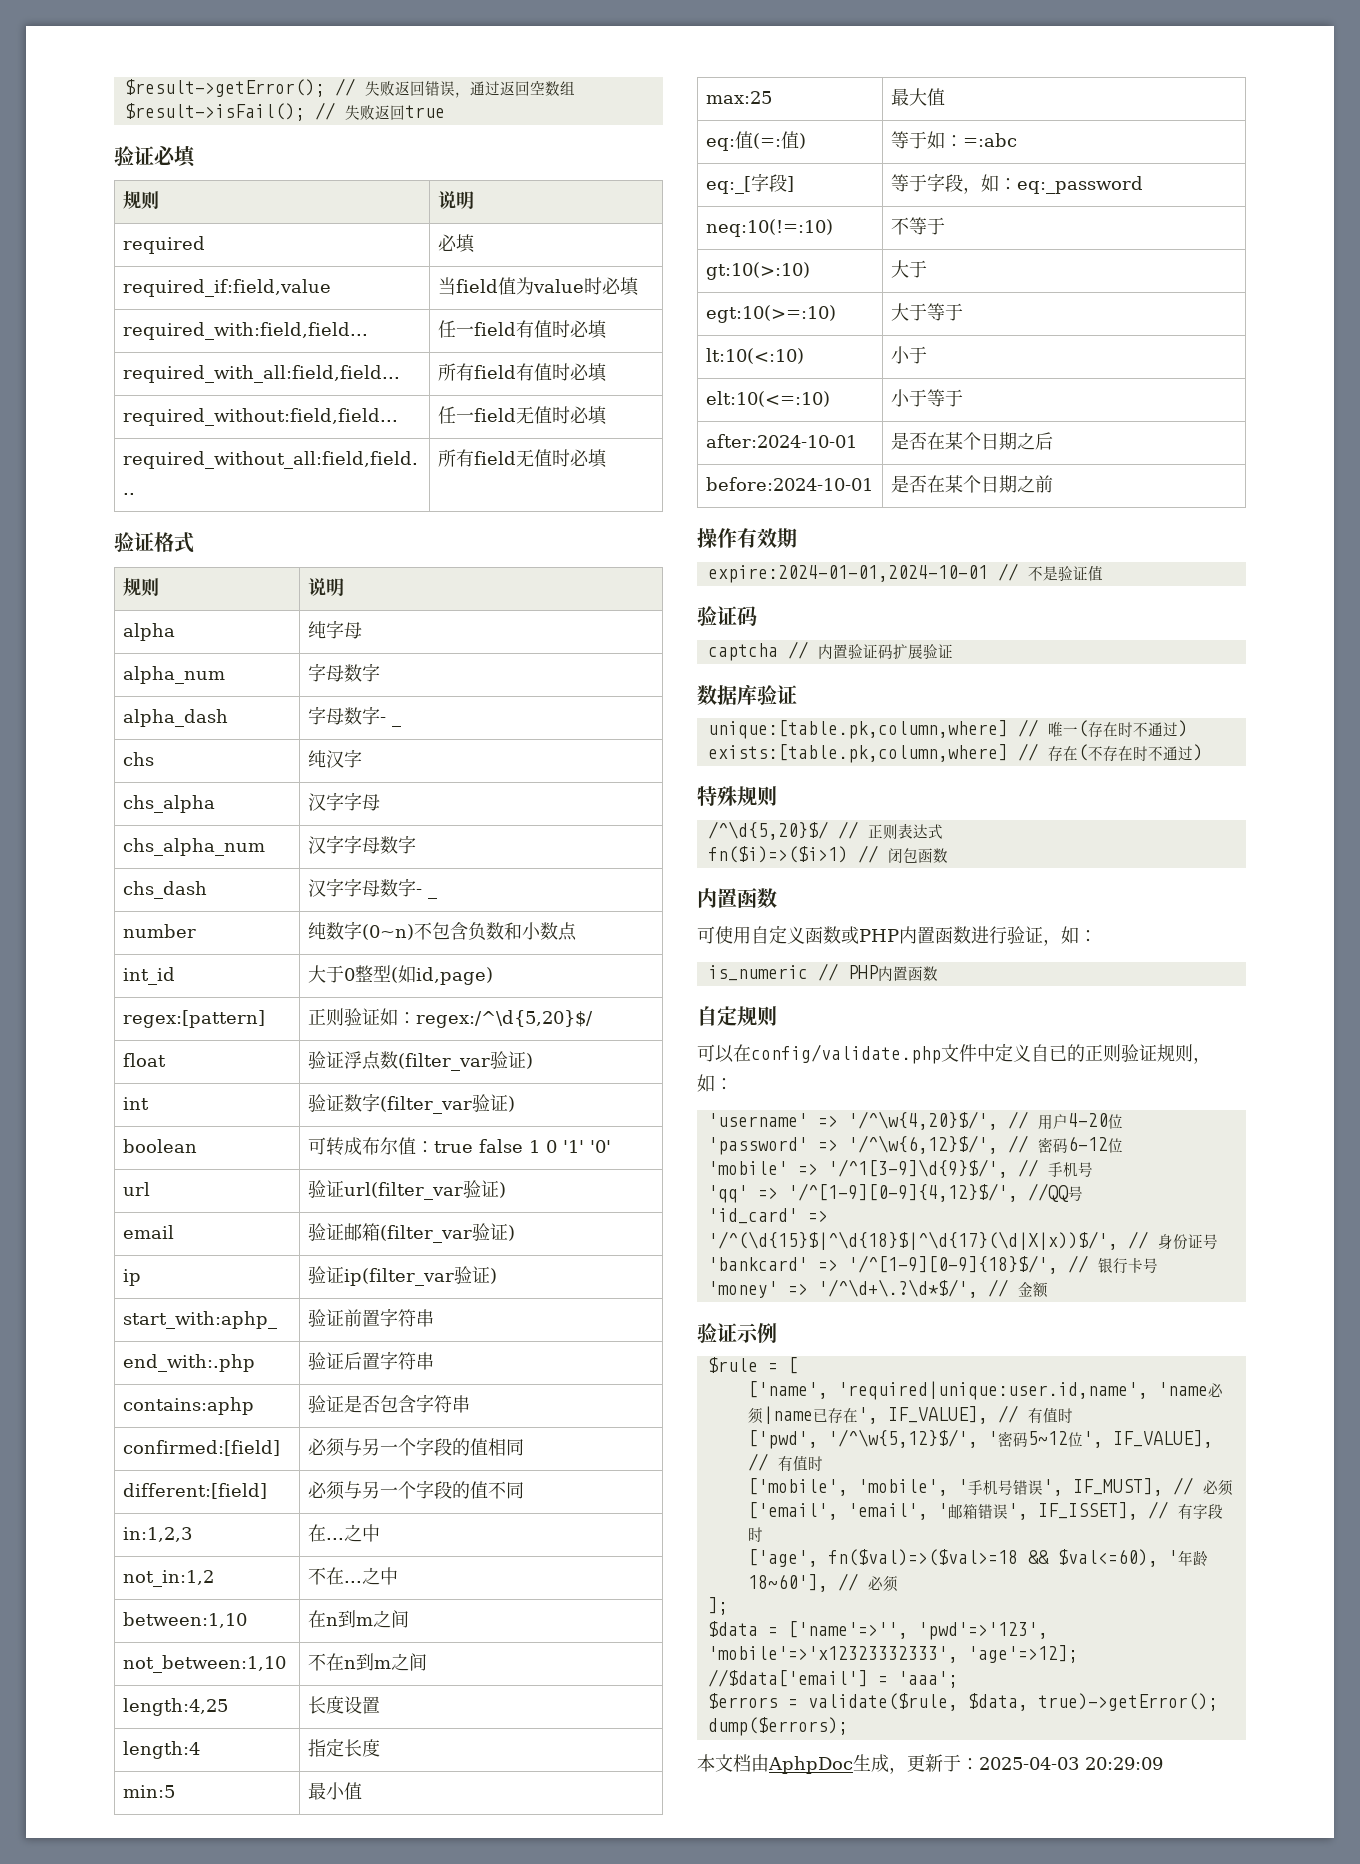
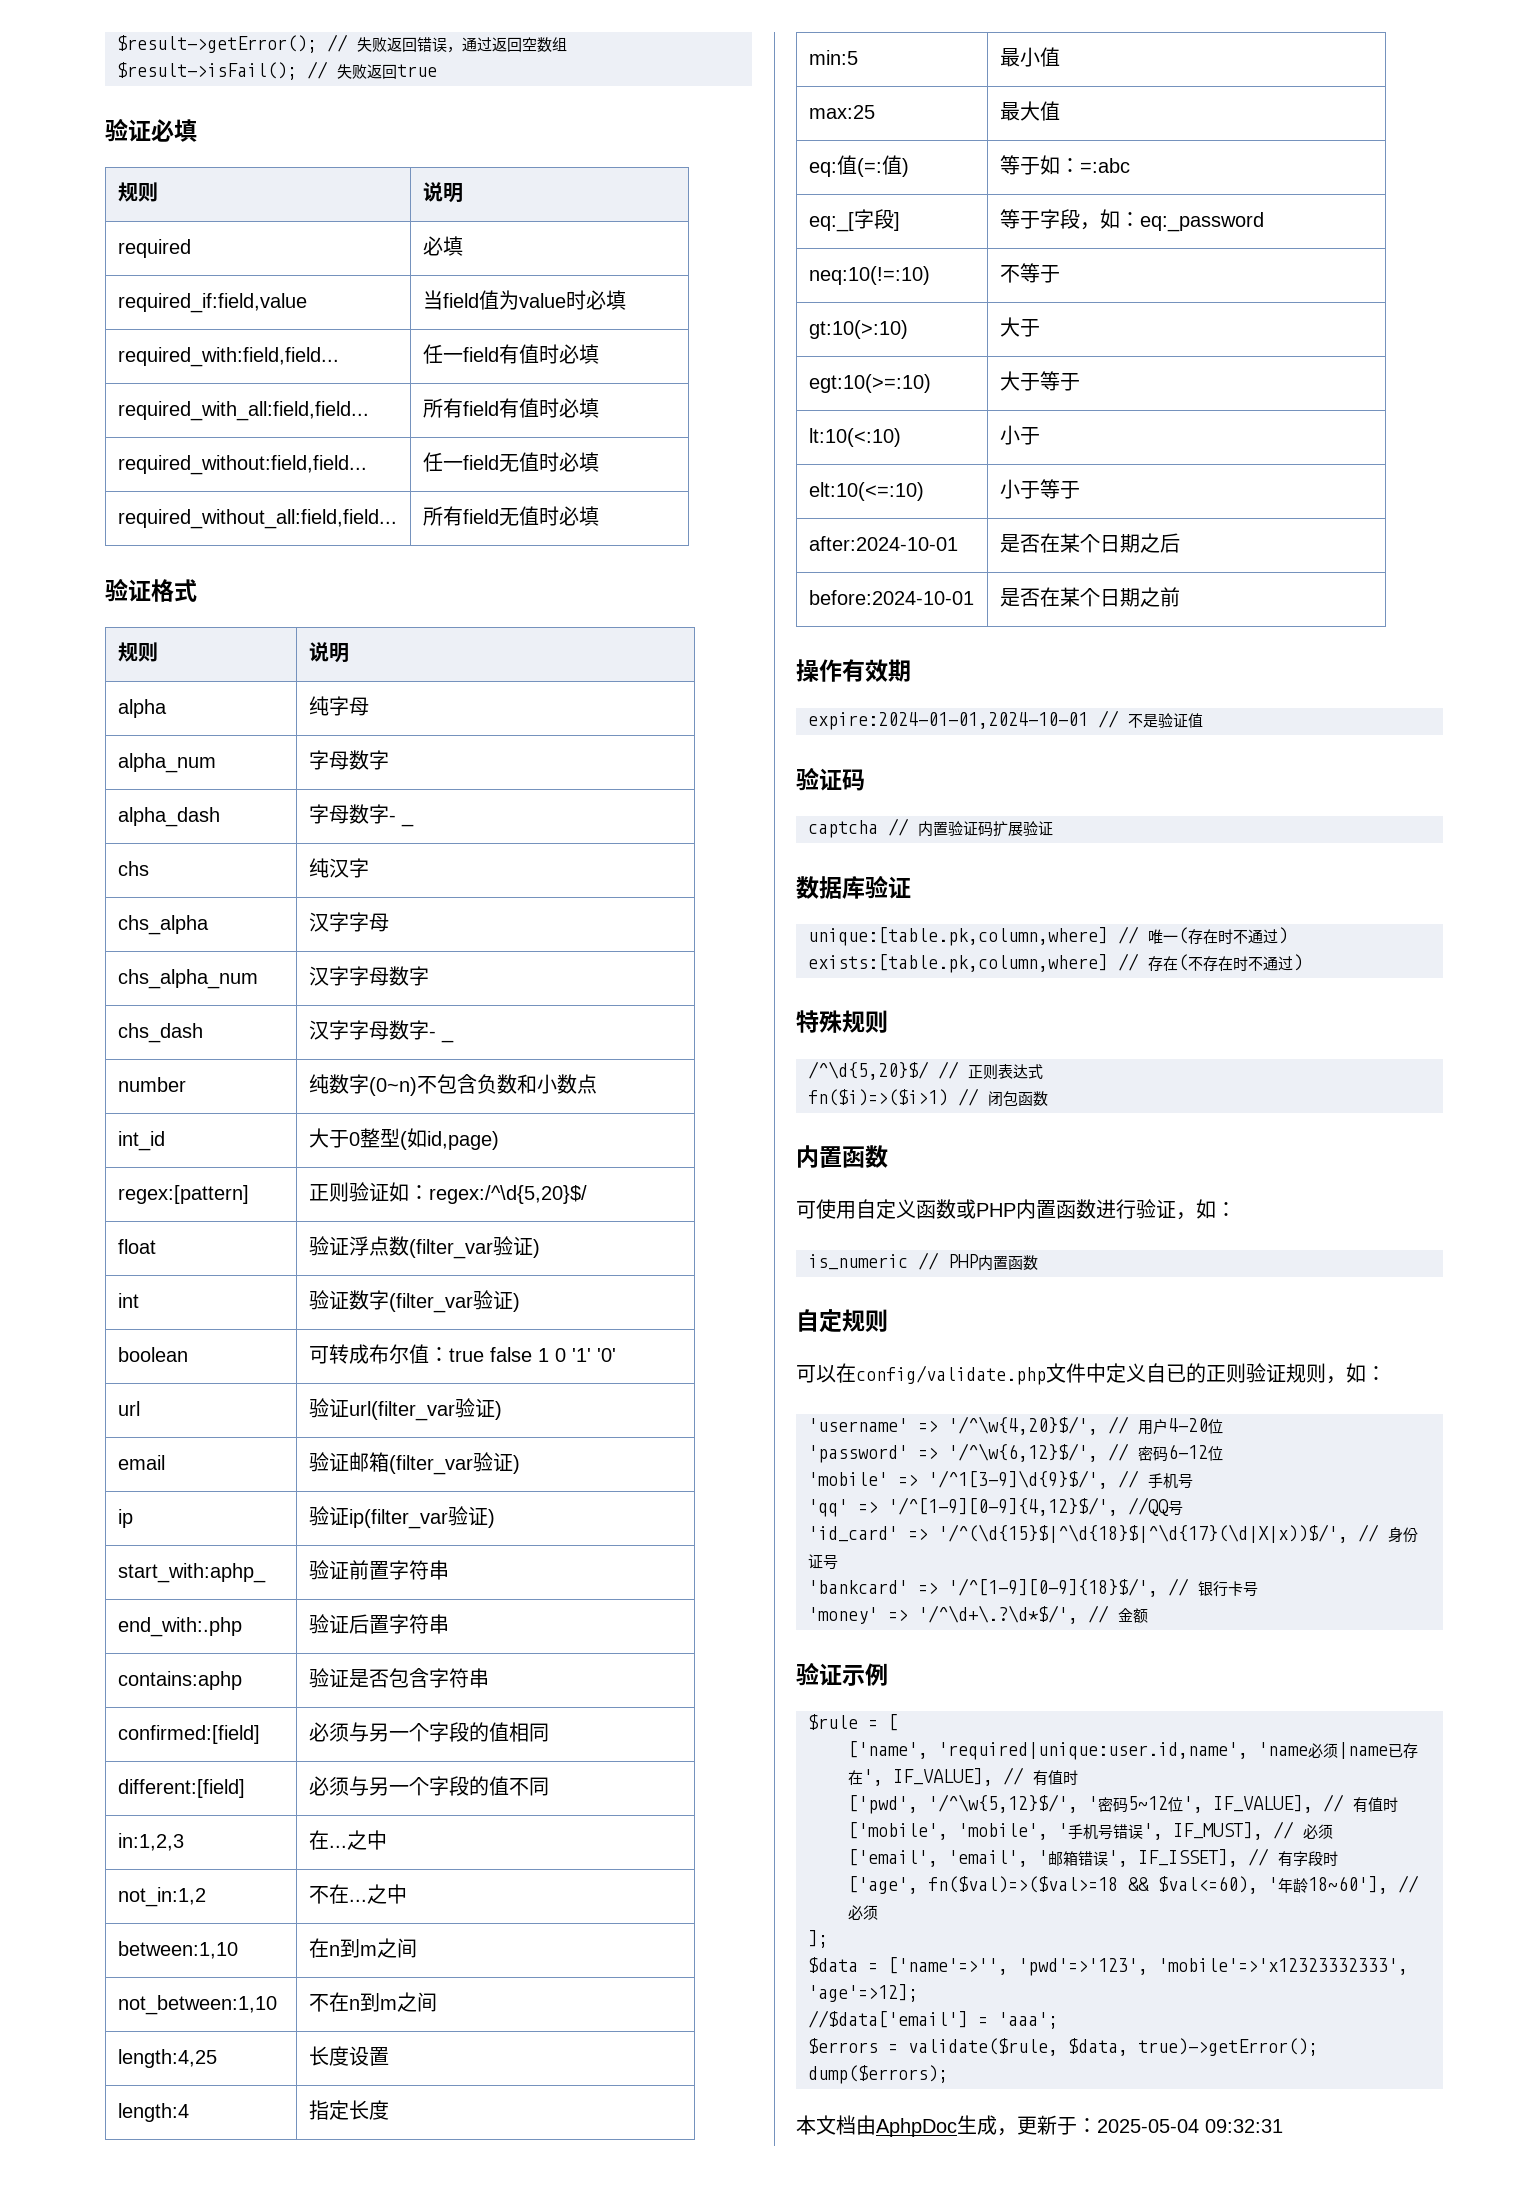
- 本文档由AphpDoc生成，更新于：2025-04-03 20:29:09
+ 本文档由AphpDoc生成，更新于：2025-05-04 09:32:31

